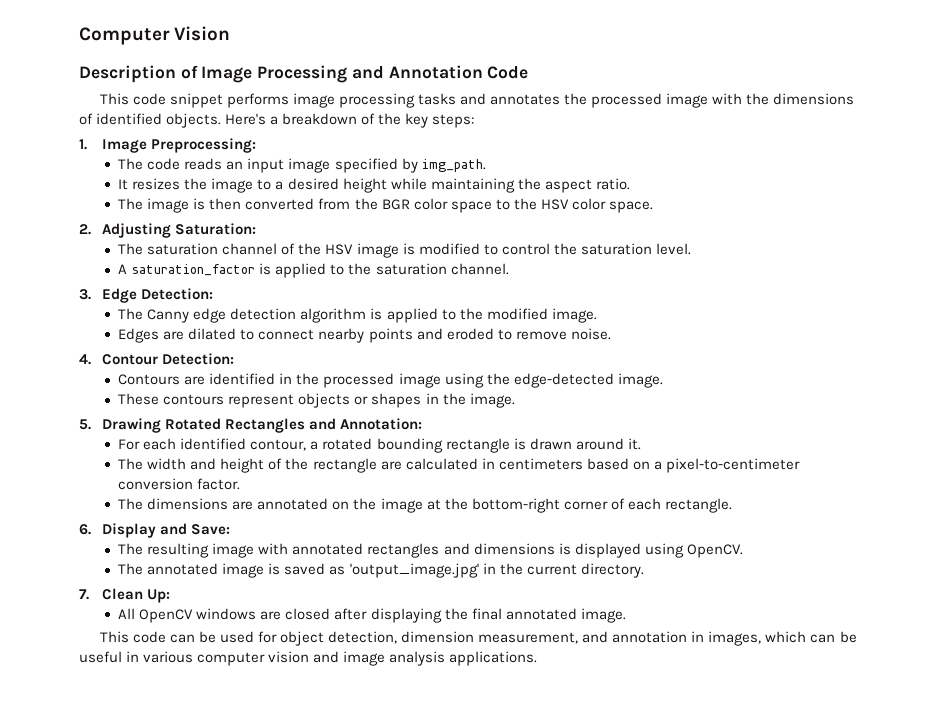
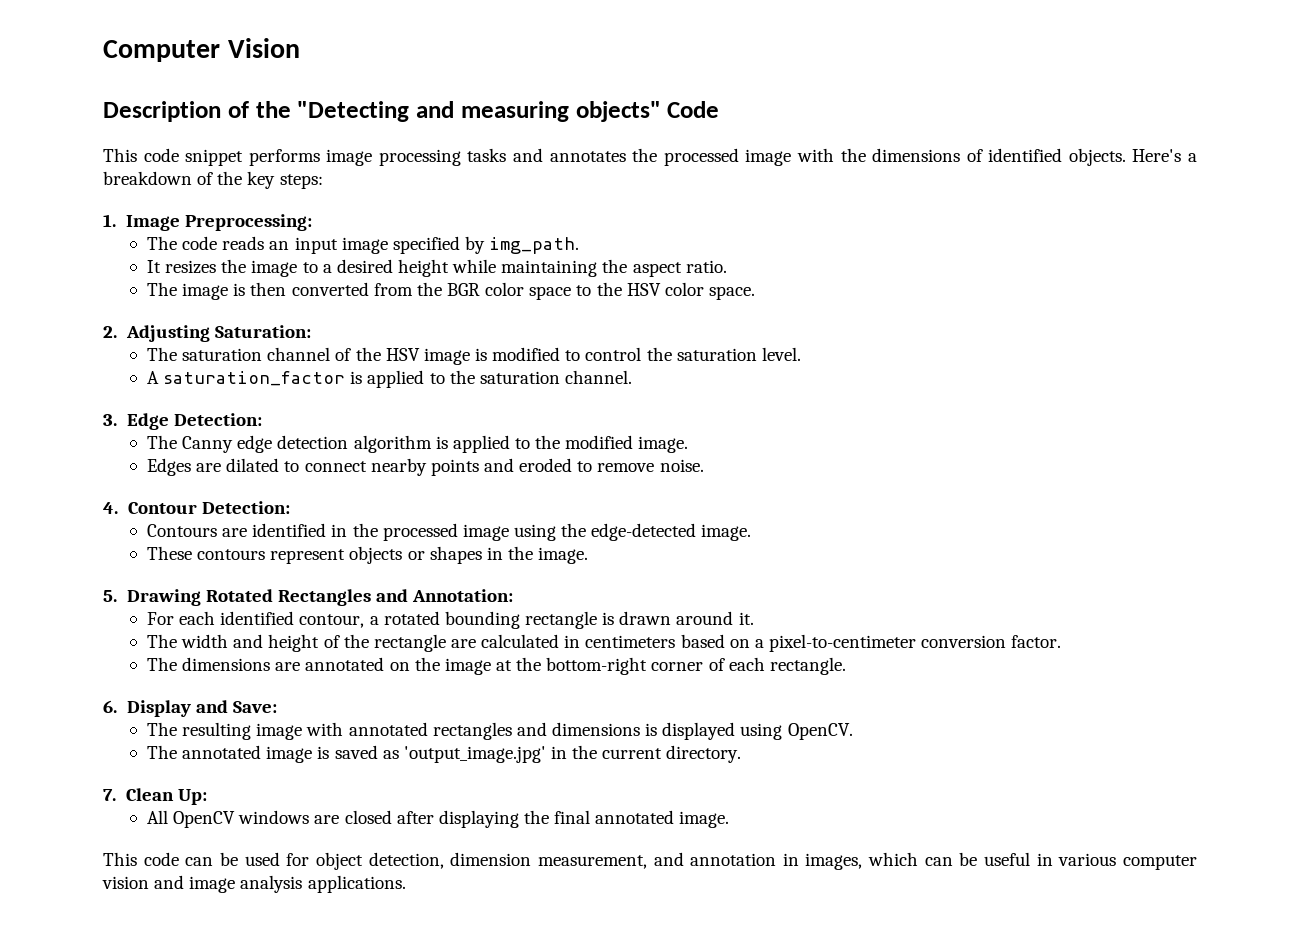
- Description of Image Processing and Annotation Code
+ Description of the "Detecting and measuring objects" Code

